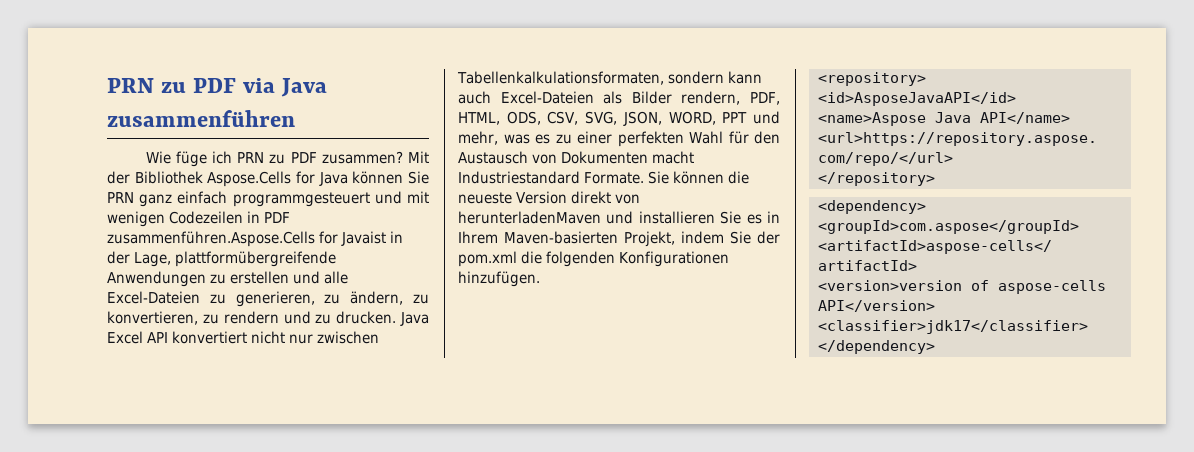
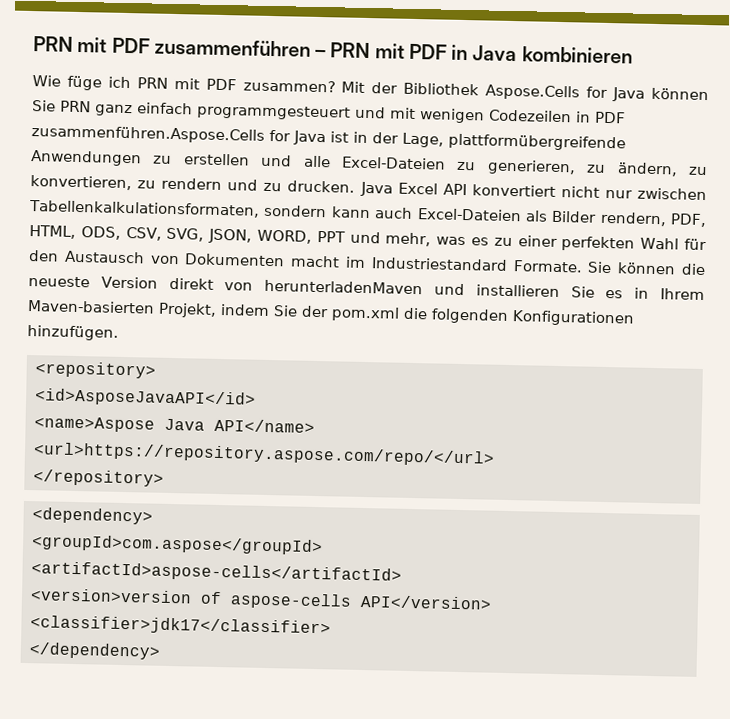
- PRN zu PDF via Java zusammenführen
+ PRN mit PDF zusammenführen – PRN mit PDF in Java kombinieren
- Wie füge ich PRN zu PDF zusammen?
+ Wie füge ich PRN mit PDF zusammen?
- Mit der Bibliothek Aspose.Cells for Java können Sie PRN ganz einfach programmgesteuert und mit wenigen Codezeilen in PDF zusammenführen.Aspose.Cells for Javaist in der Lage, plattformübergreifende Anwendungen zu erstellen und alle Excel-Dateien zu generieren, zu ändern, zu konvertieren, zu rendern und zu drucken.
+ Mit der Bibliothek Aspose.Cells for Java können Sie PRN ganz einfach programmgesteuert und mit wenigen Codezeilen in PDF zusammenführen.Aspose.Cells for Java ist in der Lage, plattformübergreifende Anwendungen zu erstellen und alle Excel-Dateien zu generieren, zu ändern, zu konvertieren, zu rendern und zu drucken.
- Java Excel API konvertiert nicht nur zwischen Tabellenkalkulationsformaten, sondern kann auch Excel-Dateien als Bilder rendern, PDF, HTML, ODS, CSV, SVG, JSON, WORD, PPT und mehr, was es zu einer perfekten Wahl für den Austausch von Dokumenten macht Industriestandard Formate.
+ Java Excel API konvertiert nicht nur zwischen Tabellenkalkulationsformaten, sondern kann auch Excel-Dateien als Bilder rendern, PDF, HTML, ODS, CSV, SVG, JSON, WORD, PPT und mehr, was es zu einer perfekten Wahl für den Austausch von Dokumenten macht im Industriestandard Formate.

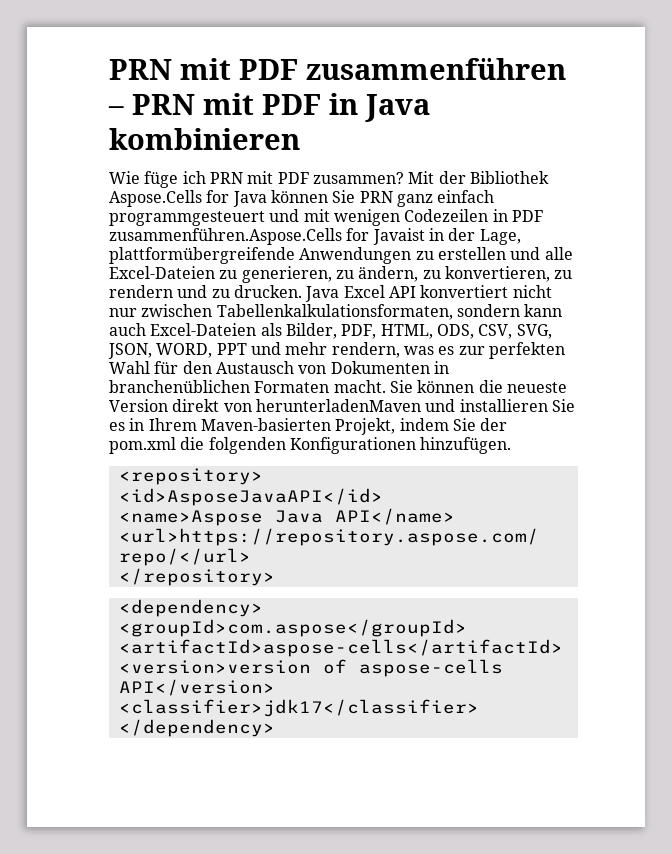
- Mit der Bibliothek Aspose.Cells for Java können Sie PRN ganz einfach programmgesteuert und mit wenigen Codezeilen in PDF zusammenführen.Aspose.Cells for Java ist in der Lage, plattformübergreifende Anwendungen zu erstellen und alle Excel-Dateien zu generieren, zu ändern, zu konvertieren, zu rendern und zu drucken.
+ Mit der Bibliothek Aspose.Cells for Java können Sie PRN ganz einfach programmgesteuert und mit wenigen Codezeilen in PDF zusammenführen.Aspose.Cells for Javaist in der Lage, plattformübergreifende Anwendungen zu erstellen und alle Excel-Dateien zu generieren, zu ändern, zu konvertieren, zu rendern und zu drucken.
- Java Excel API konvertiert nicht nur zwischen Tabellenkalkulationsformaten, sondern kann auch Excel-Dateien als Bilder rendern, PDF, HTML, ODS, CSV, SVG, JSON, WORD, PPT und mehr, was es zu einer perfekten Wahl für den Austausch von Dokumenten macht im Industriestandard Formate.
+ Java Excel API konvertiert nicht nur zwischen Tabellenkalkulationsformaten, sondern kann auch Excel-Dateien als Bilder, PDF, HTML, ODS, CSV, SVG, JSON, WORD, PPT und mehr rendern, was es zur perfekten Wahl für den Austausch von Dokumenten in branchenüblichen Formaten macht.

